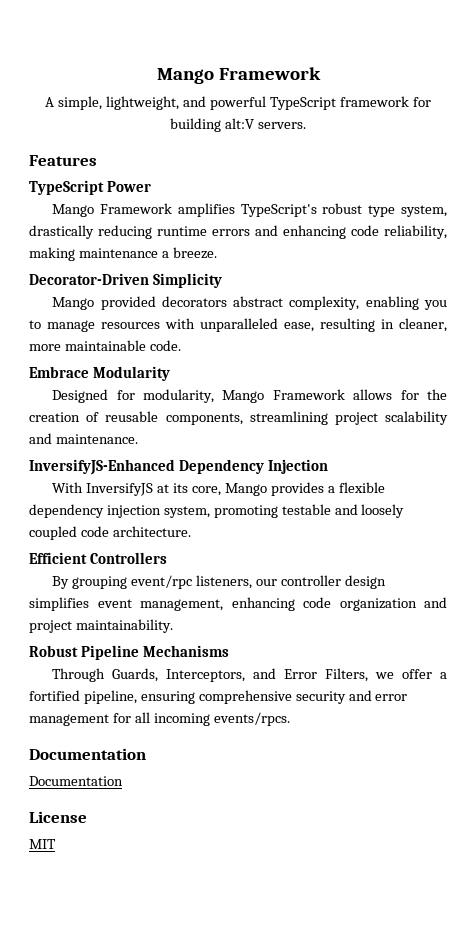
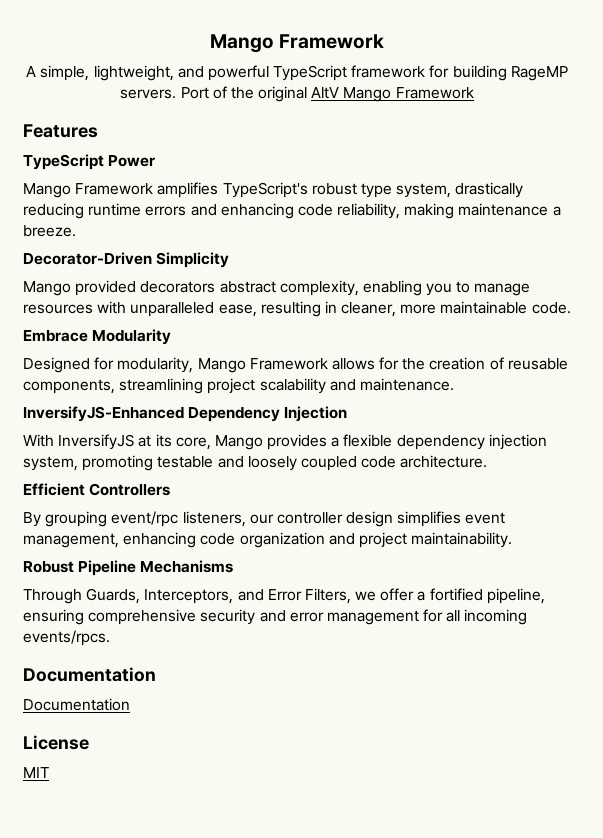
- A simple, lightweight, and powerful TypeScript framework for building alt:V servers.
+ A simple, lightweight, and powerful TypeScript framework for building RageMP servers. Port of the original AltV Mango Framework

